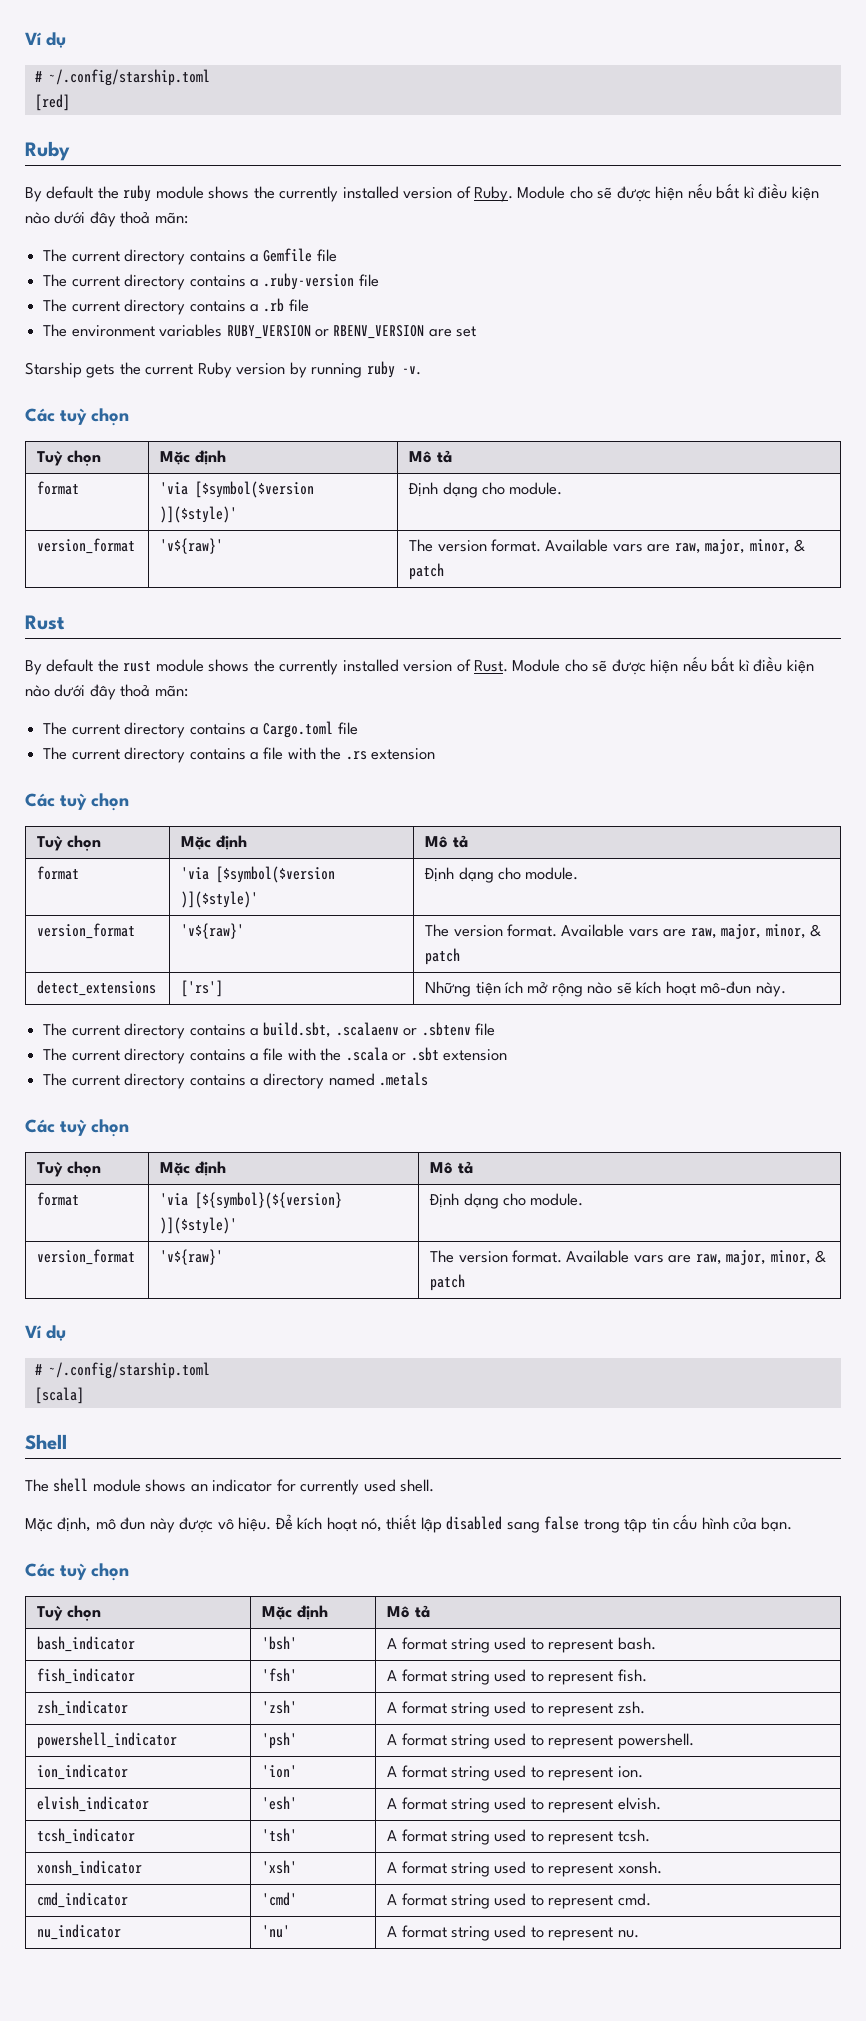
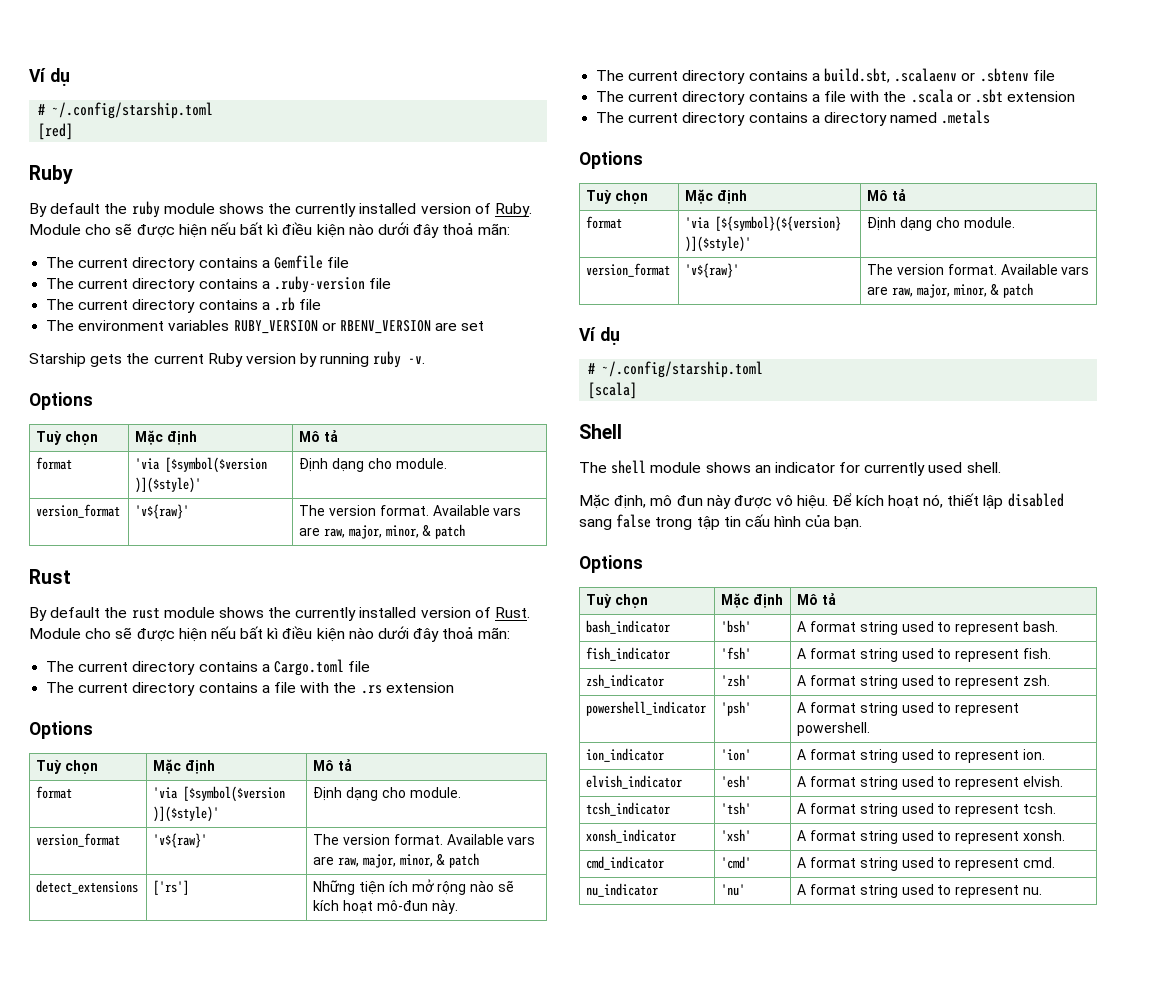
  Starship gets the current Ruby version by running ruby -v.
- Các tuỳ chọn
+ Options
  The current directory contains a file with the .rs extension
- Các tuỳ chọn
+ Options
  The current directory contains a directory named .metals
- Các tuỳ chọn
+ Options
  Để kích hoạt nó, thiết lập disabled sang false trong tập tin cấu hình của bạn.
- Các tuỳ chọn
+ Options

